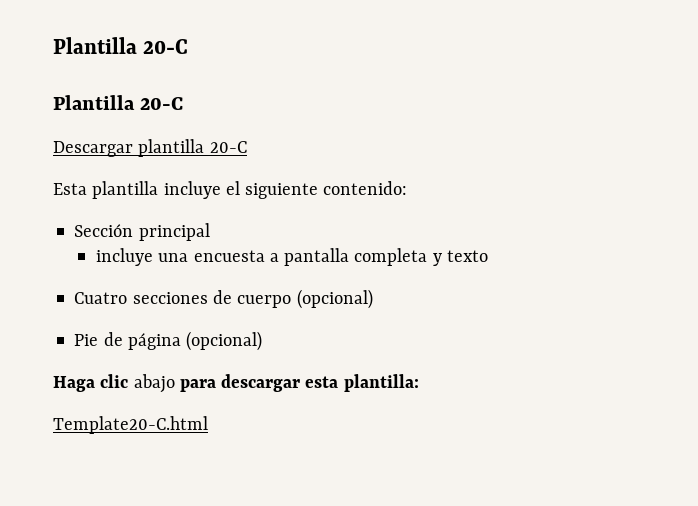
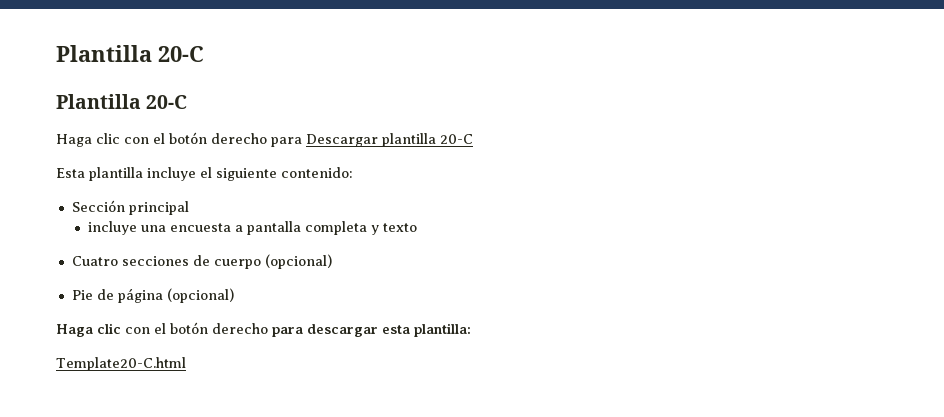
- Descargar plantilla 20-C
+ Haga clic con el botón derecho para Descargar plantilla 20-C
- Haga clic abajo para descargar esta plantilla:
+ Haga clic con el botón derecho para descargar esta plantilla:

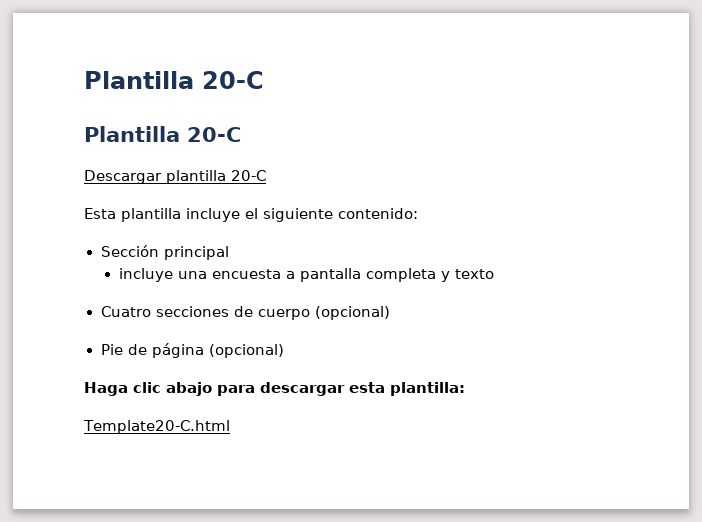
- Haga clic con el botón derecho para Descargar plantilla 20-C
+ Descargar plantilla 20-C
- Haga clic con el botón derecho para descargar esta plantilla:
+ Haga clic abajo para descargar esta plantilla:

